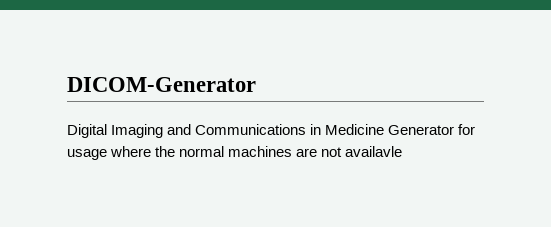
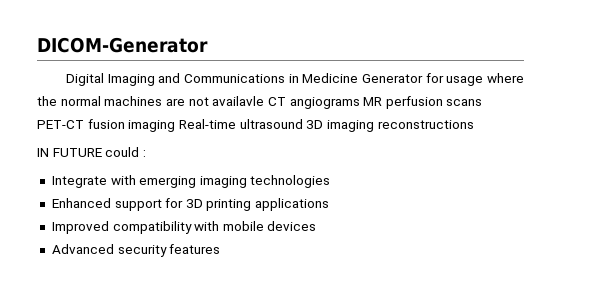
- Digital Imaging and Communications in Medicine Generator for usage where the normal machines are not availavle
+ Digital Imaging and Communications in Medicine Generator for usage where the normal machines are not availavle CT angiograms MR perfusion scans PET-CT fusion imaging Real-time ultrasound 3D imaging reconstructions
+ IN FUTURE could :
+ Integrate with emerging imaging technologies
+ Enhanced support for 3D printing applications
+ Improved compatibility with mobile devices
+ Advanced security features

